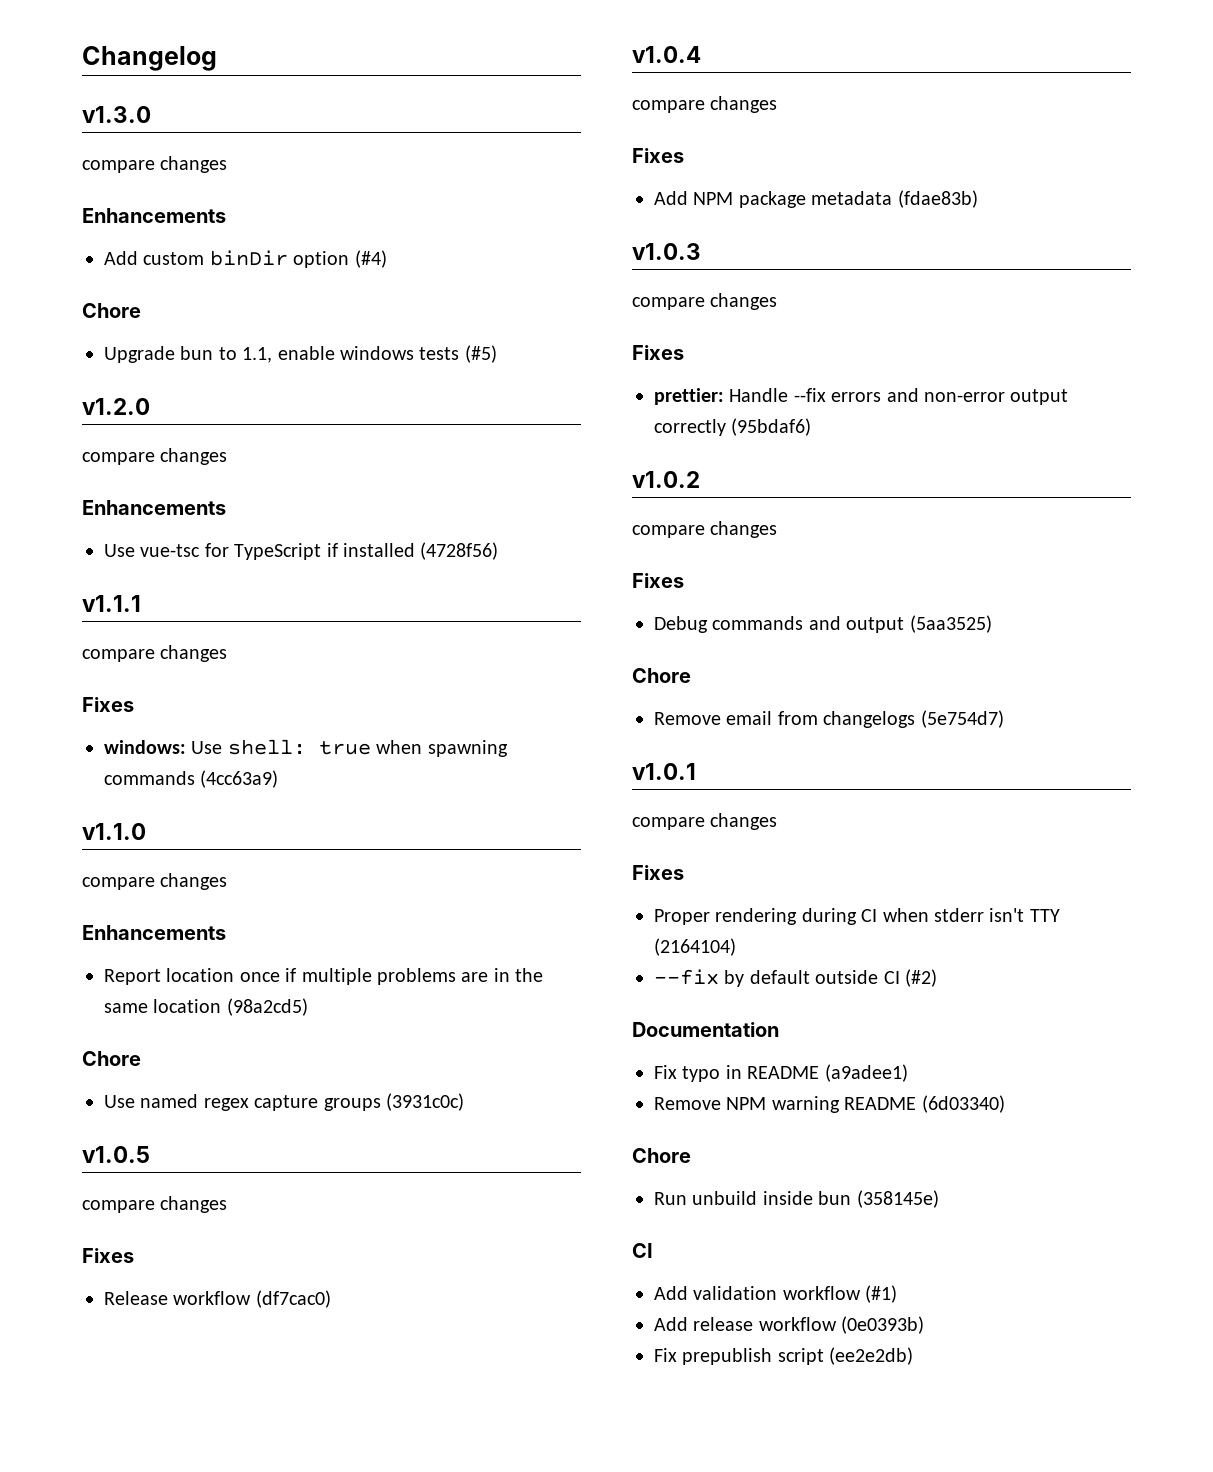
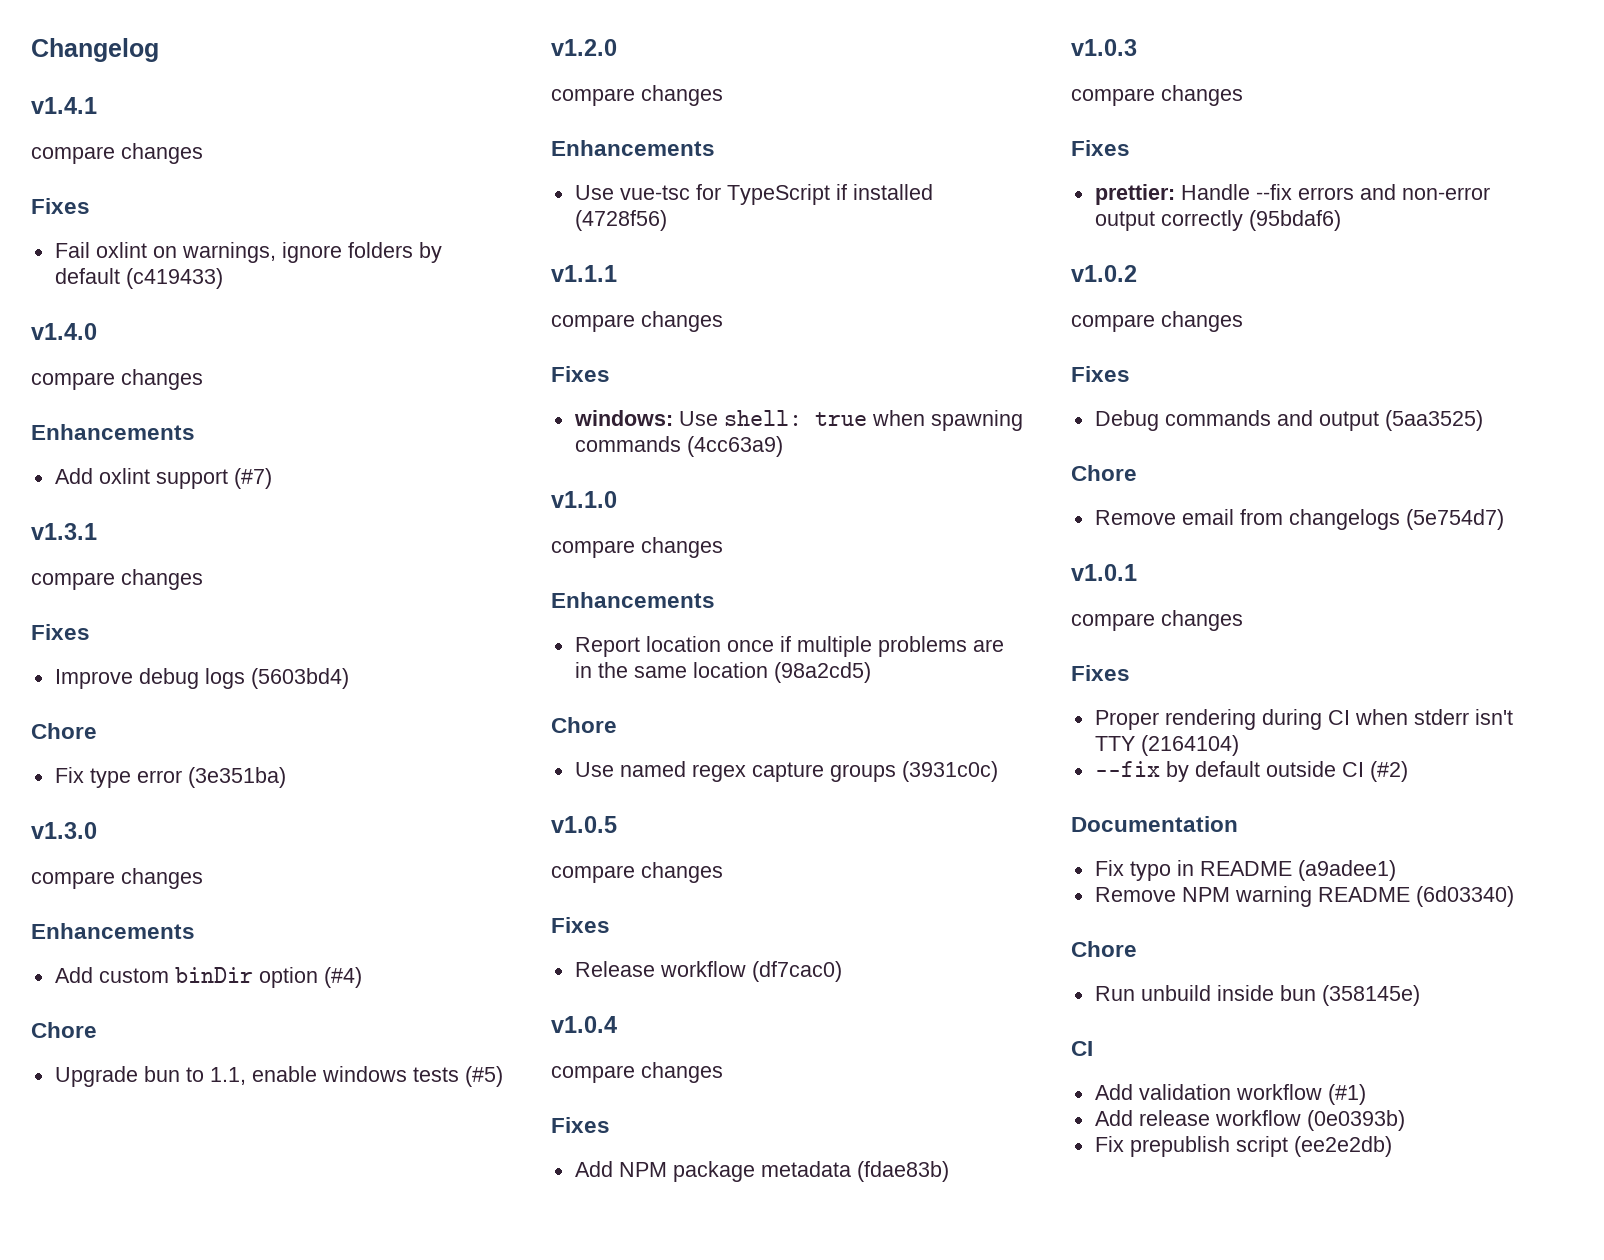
+ v1.4.1
+ compare changes
+ Fixes
+ Fail oxlint on warnings, ignore folders by default (c419433)
+ v1.4.0
+ compare changes
+ Enhancements
+ Add oxlint support (#7)
+ v1.3.1
+ compare changes
+ Fixes
+ Improve debug logs (5603bd4)
+ Chore
+ Fix type error (3e351ba)

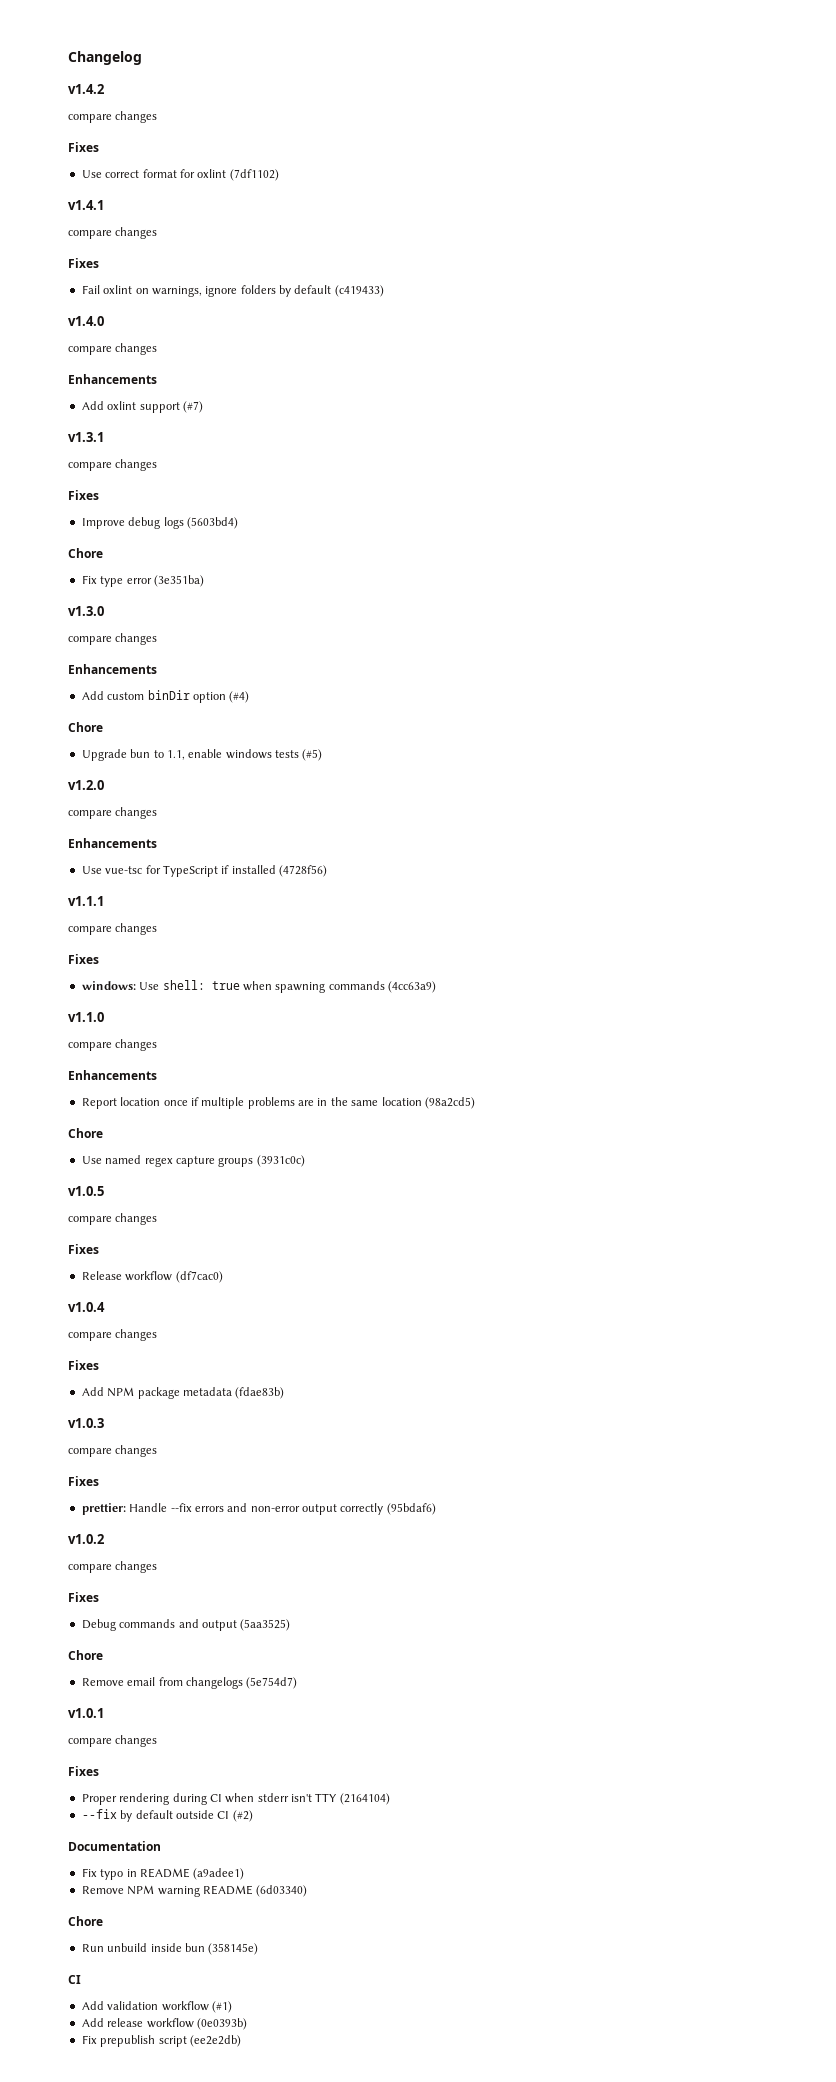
+ v1.4.2
+ compare changes
+ Fixes
+ Use correct format for oxlint (7df1102)

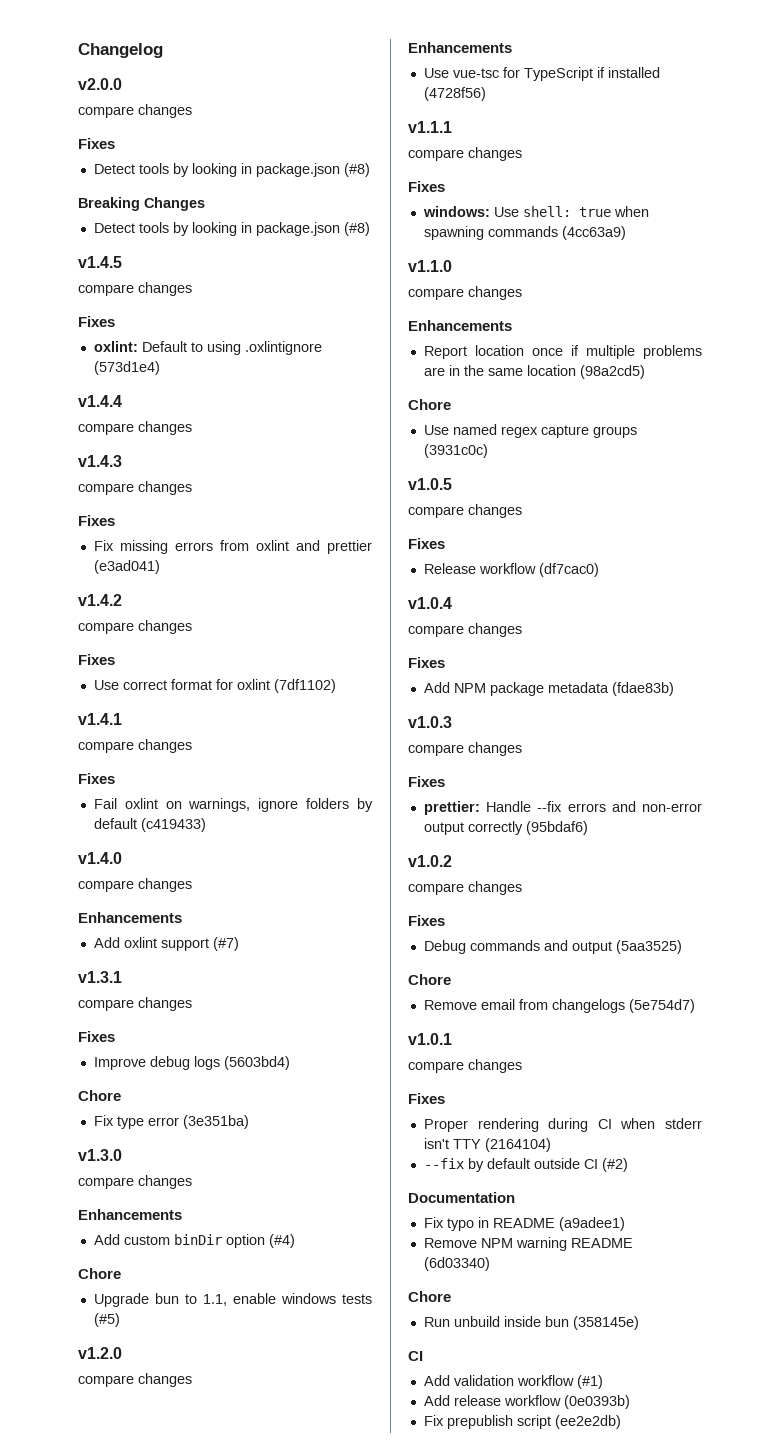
+ v2.0.0
+ compare changes
+ Fixes
+ Detect tools by looking in package.json (#8)
+ Breaking Changes
+ Detect tools by looking in package.json (#8)
+ v1.4.5
+ compare changes
+ Fixes
+ oxlint: Default to using .oxlintignore (573d1e4)
+ v1.4.4
+ compare changes
+ v1.4.3
+ compare changes
+ Fixes
+ Fix missing errors from oxlint and prettier (e3ad041)

